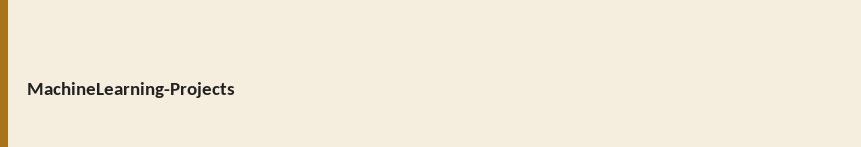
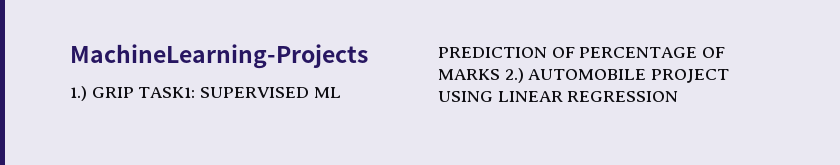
+ 1.) GRIP TASK1: SUPERVISED ML PREDICTION OF PERCENTAGE OF MARKS 2.) AUTOMOBILE PROJECT USING LINEAR REGRESSION

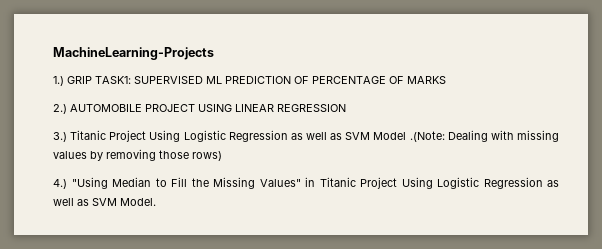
- 1.) GRIP TASK1: SUPERVISED ML PREDICTION OF PERCENTAGE OF MARKS 2.) AUTOMOBILE PROJECT USING LINEAR REGRESSION
+ 1.) GRIP TASK1: SUPERVISED ML PREDICTION OF PERCENTAGE OF MARKS
+ 2.) AUTOMOBILE PROJECT USING LINEAR REGRESSION
+ 3.) Titanic Project Using Logistic Regression as well as SVM Model .(Note: Dealing with missing values by removing those rows)
+ 4.) "Using Median to Fill the Missing Values" in Titanic Project Using Logistic Regression as well as SVM Model.

